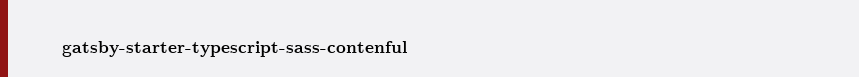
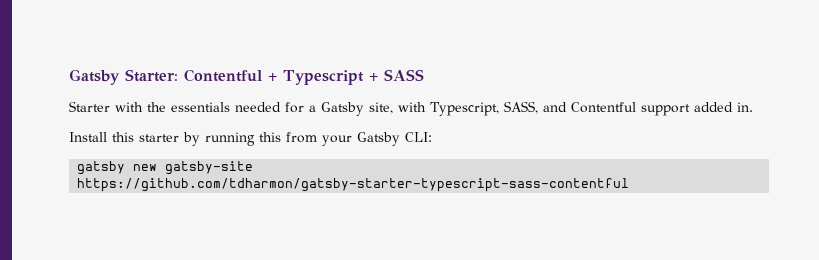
- gatsby-starter-typescript-sass-contenful
+ Gatsby Starter: Contentful + Typescript + SASS
+ Starter with the essentials needed for a Gatsby site, with Typescript, SASS, and Contentful support added in.
+ Install this starter by running this from your Gatsby CLI:
+ gatsby new gatsby-site https://github.com/tdharmon/gatsby-starter-typescript-sass-contentful

